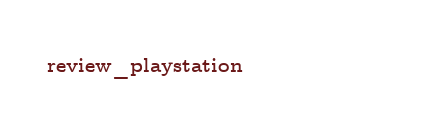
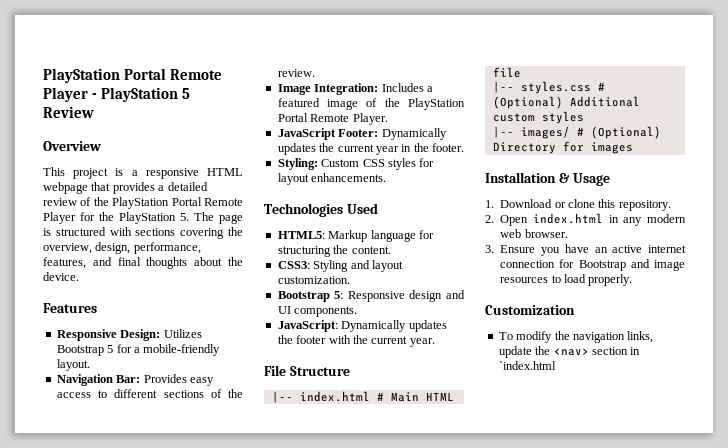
- review_playstation
+ PlayStation Portal Remote Player - PlayStation 5 Review
+ Overview
+ This project is a responsive HTML webpage that provides a detailed review of the PlayStation Portal Remote Player for the PlayStation 5. The page is structured with sections covering the overview, design, performance, features, and final thoughts about the device.
+ Features
+ Responsive Design: Utilizes Bootstrap 5 for a mobile-friendly layout.
+ Navigation Bar: Provides easy access to different sections of the review.
+ Image Integration: Includes a featured image of the PlayStation Portal Remote Player.
+ JavaScript Footer: Dynamically updates the current year in the footer.
+ Styling: Custom CSS styles for layout enhancements.
+ Technologies Used
+ HTML5: Markup language for structuring the content.
+ CSS3: Styling and layout customization.
+ Bootstrap 5: Responsive design and UI components.
+ JavaScript: Dynamically updates the footer with the current year.
+ File Structure
+ |-- index.html # Main HTML file
+ |-- styles.css # (Optional) Additional custom styles
+ |-- images/ # (Optional) Directory for images
+ Installation & Usage
+ 1. Download or clone this repository.
+ 2. Open index.html in any modern web browser.
+ 3. Ensure you have an active internet connection for Bootstrap and image resources to load properly.
+ Customization
+ To modify the navigation links, update the <nav> section in `index.html

